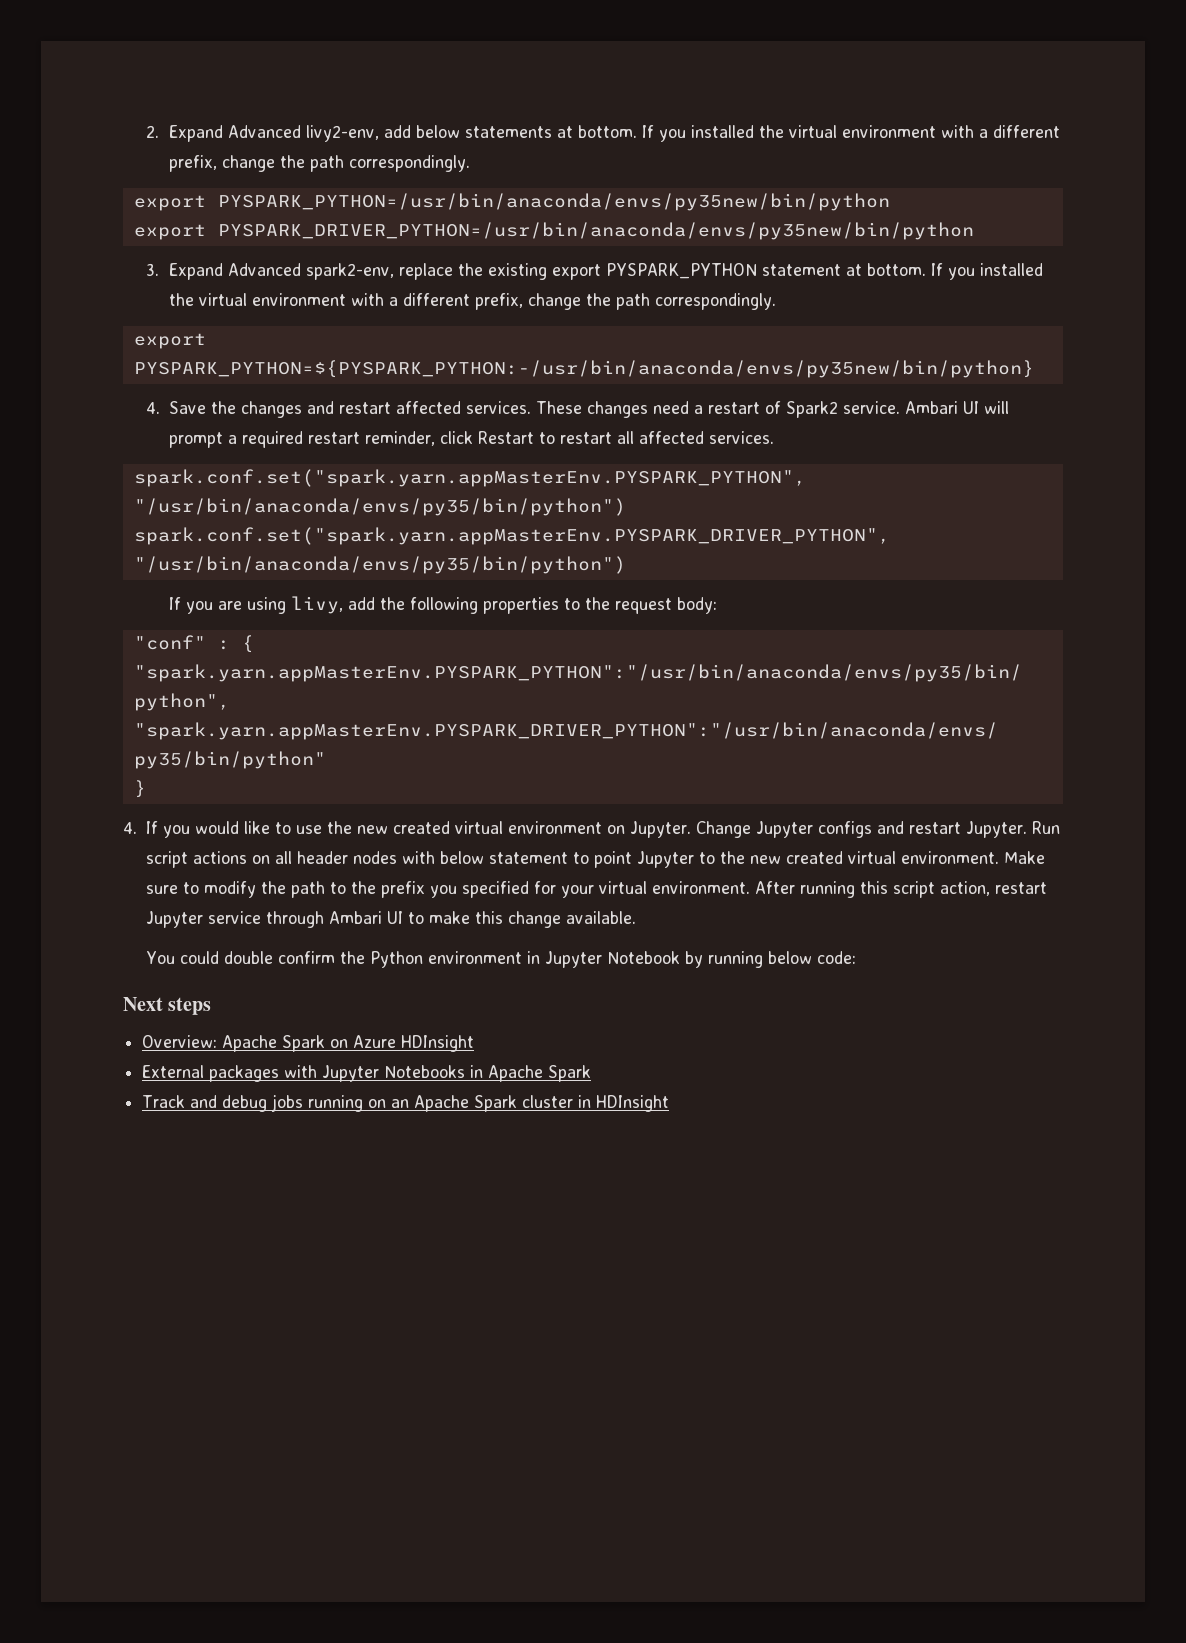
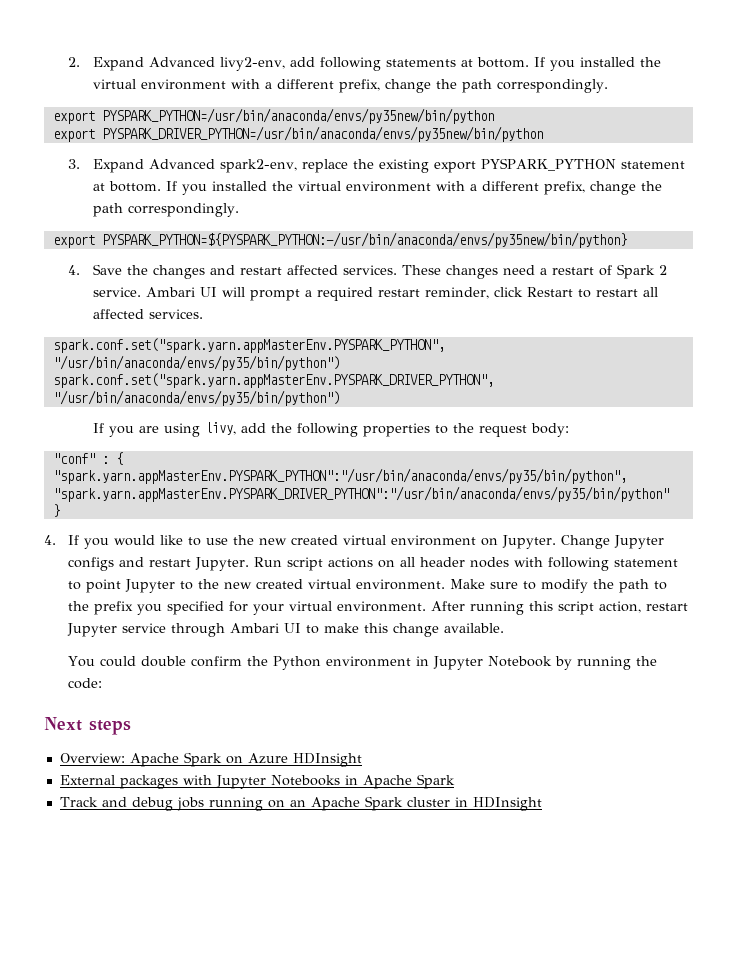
- 2. Expand Advanced livy2-env, add below statements at bottom.
+ 2. Expand Advanced livy2-env, add following statements at bottom.
- These changes need a restart of Spark2 service.
+ These changes need a restart of Spark 2 service.
- Run script actions on all header nodes with below statement to point Jupyter to the new created virtual environment.
+ Run script actions on all header nodes with following statement to point Jupyter to the new created virtual environment.
- You could double confirm the Python environment in Jupyter Notebook by running below code:
+ You could double confirm the Python environment in Jupyter Notebook by running the code:

